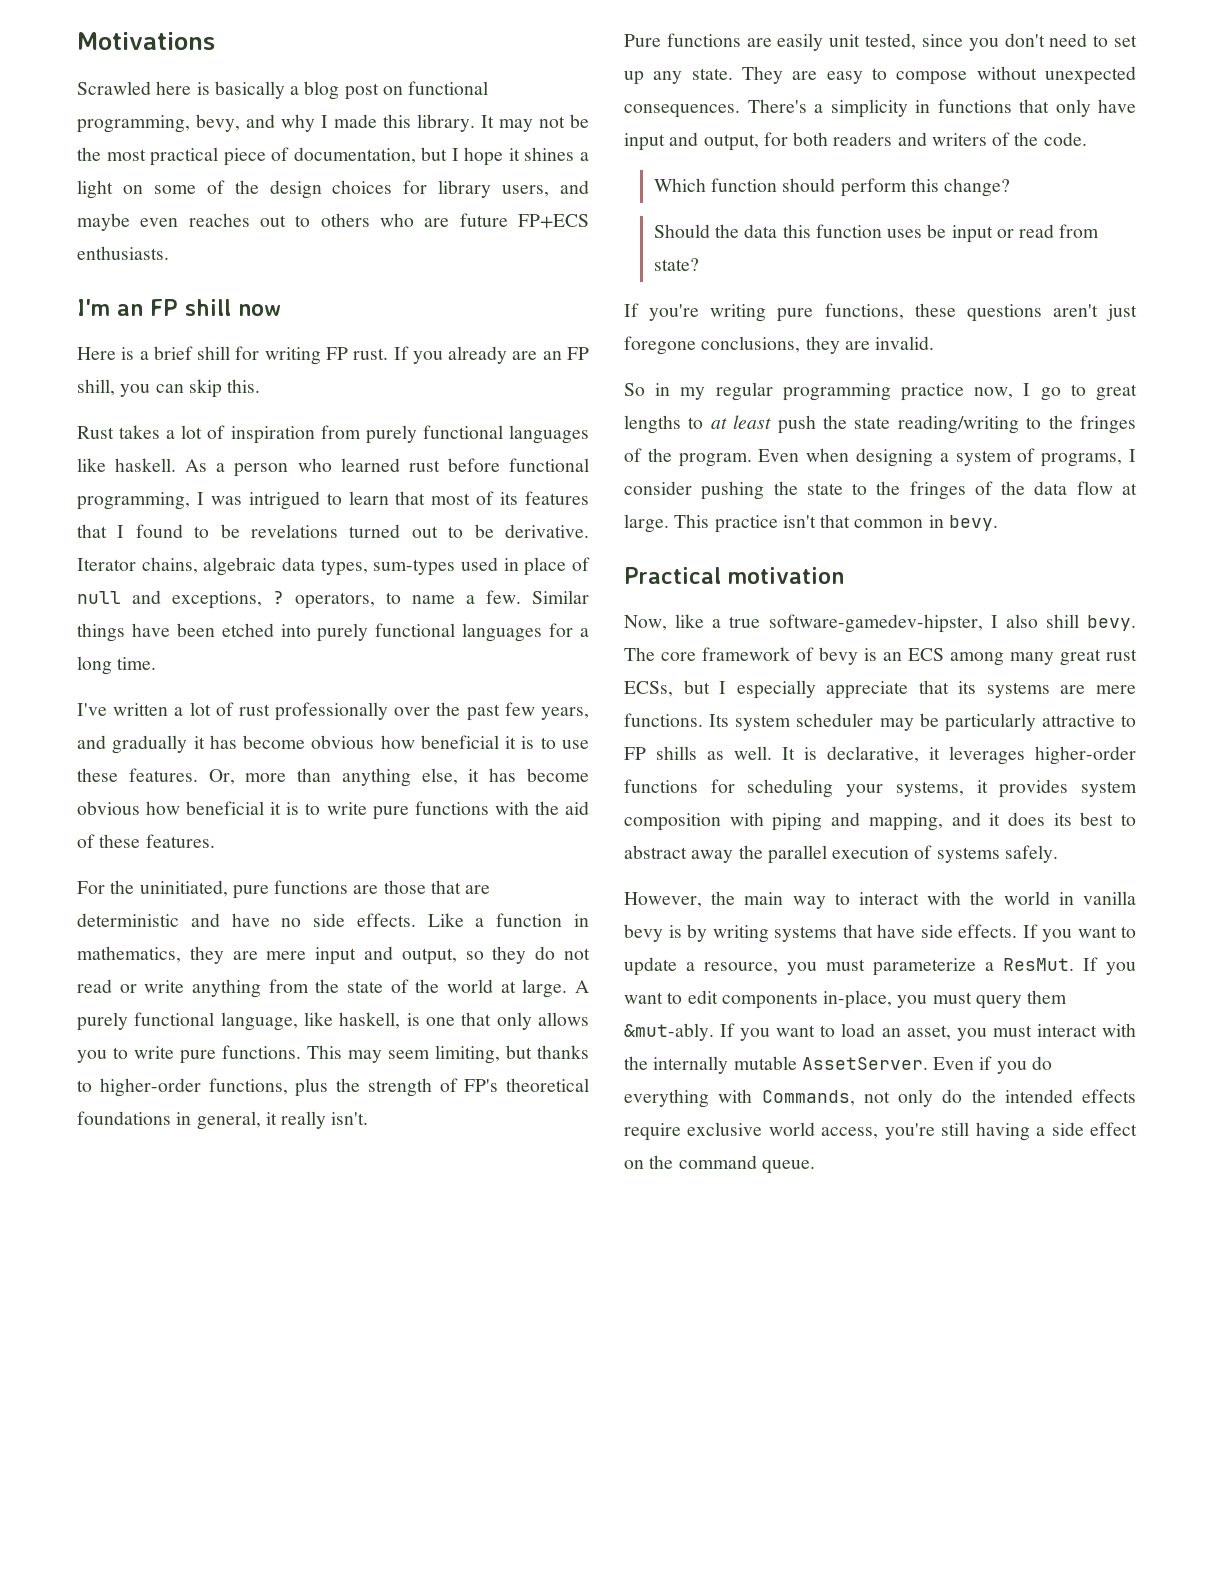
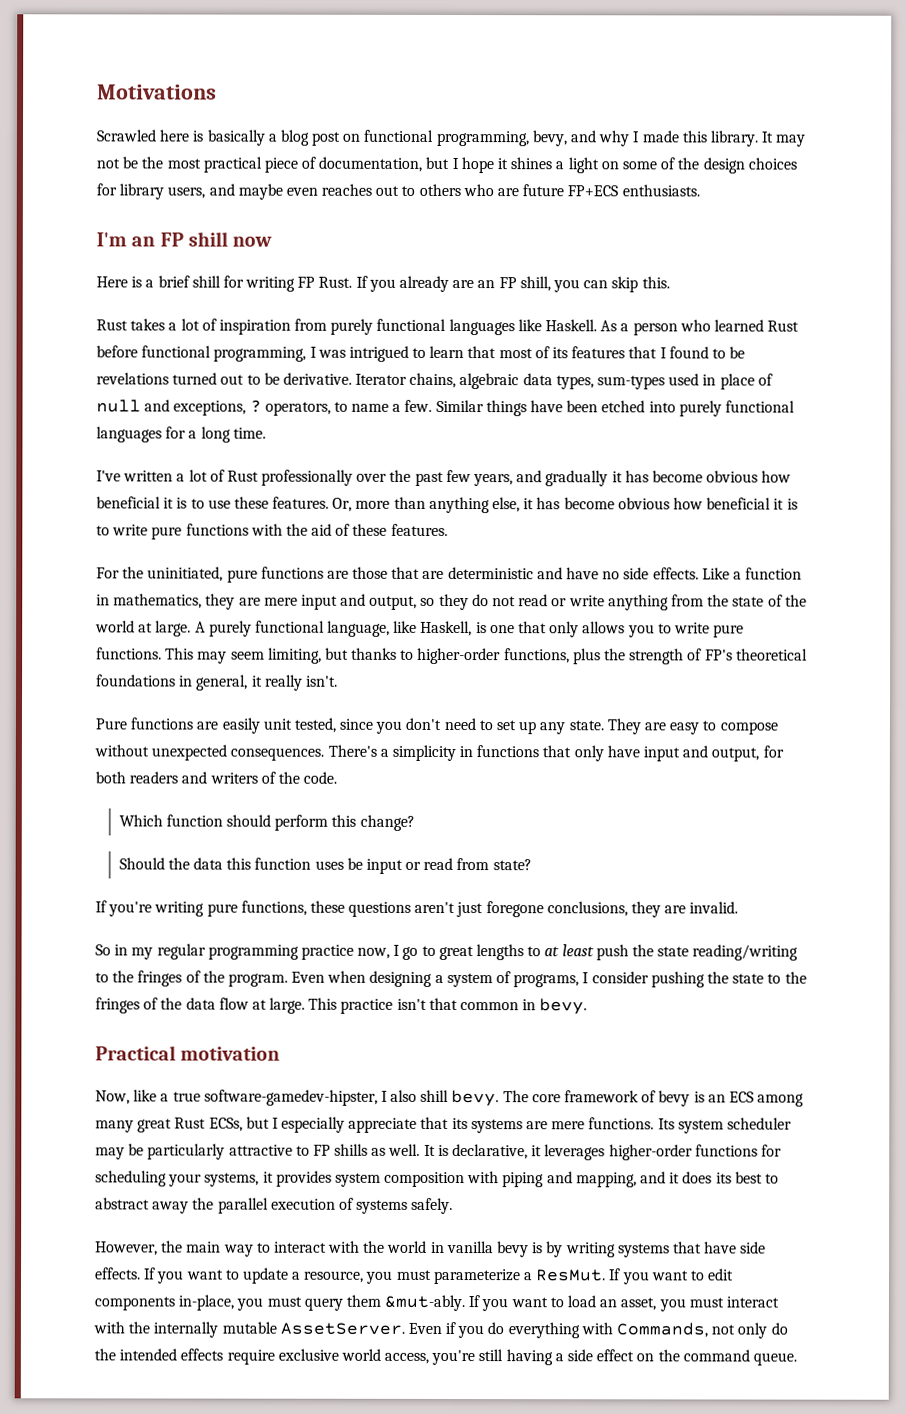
- Here is a brief shill for writing FP rust.
+ Here is a brief shill for writing FP Rust.
- Rust takes a lot of inspiration from purely functional languages like haskell.
+ Rust takes a lot of inspiration from purely functional languages like Haskell.
- As a person who learned rust before functional programming, I was intrigued to learn that most of its features that I found to be revelations turned out to be derivative.
+ As a person who learned Rust before functional programming, I was intrigued to learn that most of its features that I found to be revelations turned out to be derivative.
- I've written a lot of rust professionally over the past few years, and gradually it has become obvious how beneficial it is to use these features.
+ I've written a lot of Rust professionally over the past few years, and gradually it has become obvious how beneficial it is to use these features.
- A purely functional language, like haskell, is one that only allows you to write pure functions.
+ A purely functional language, like Haskell, is one that only allows you to write pure functions.
- The core framework of bevy is an ECS among many great rust ECSs, but I especially appreciate that its systems are mere functions.
+ The core framework of bevy is an ECS among many great Rust ECSs, but I especially appreciate that its systems are mere functions.

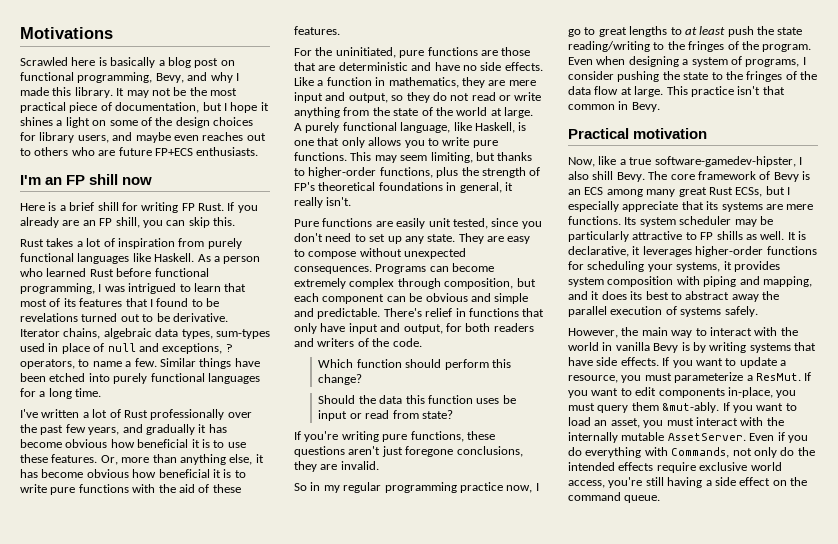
- Scrawled here is basically a blog post on functional programming, bevy, and why I made this library.
+ Scrawled here is basically a blog post on functional programming, Bevy, and why I made this library.
- There's a simplicity in functions that only have input and output, for both readers and writers of the code.
+ Programs can become extremely complex through composition, but each component can be obvious and simple and predictable. There's relief in functions that only have input and output, for both readers and writers of the code.
- This practice isn't that common in bevy.
+ This practice isn't that common in Bevy.
- Now, like a true software-gamedev-hipster, I also shill bevy.
+ Now, like a true software-gamedev-hipster, I also shill Bevy.
- The core framework of bevy is an ECS among many great Rust ECSs, but I especially appreciate that its systems are mere functions.
+ The core framework of Bevy is an ECS among many great Rust ECSs, but I especially appreciate that its systems are mere functions.
- However, the main way to interact with the world in vanilla bevy is by writing systems that have side effects.
+ However, the main way to interact with the world in vanilla Bevy is by writing systems that have side effects.

